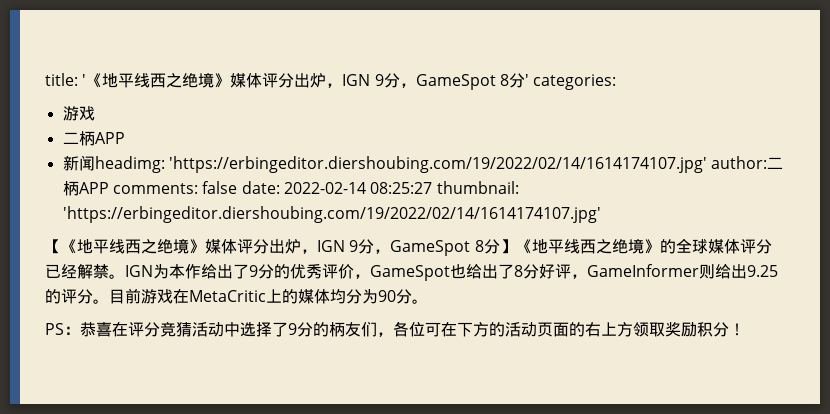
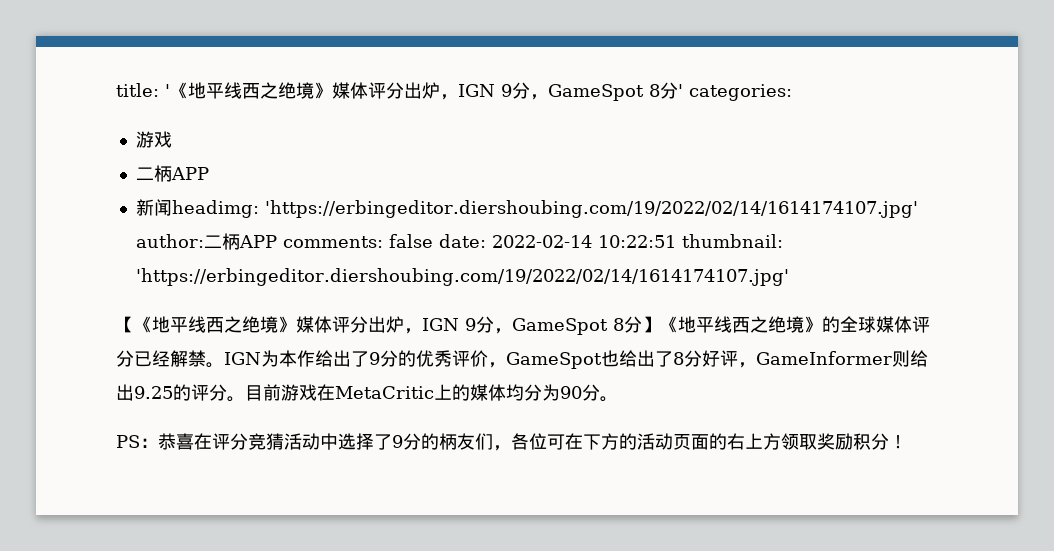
- 新闻headimg: 'https://erbingeditor.diershoubing.com/19/2022/02/14/1614174107.jpg' author:二柄APP comments: false date: 2022-02-14 08:25:27 thumbnail: 'https://erbingeditor.diershoubing.com/19/2022/02/14/1614174107.jpg'
+ 新闻headimg: 'https://erbingeditor.diershoubing.com/19/2022/02/14/1614174107.jpg' author:二柄APP comments: false date: 2022-02-14 10:22:51 thumbnail: 'https://erbingeditor.diershoubing.com/19/2022/02/14/1614174107.jpg'

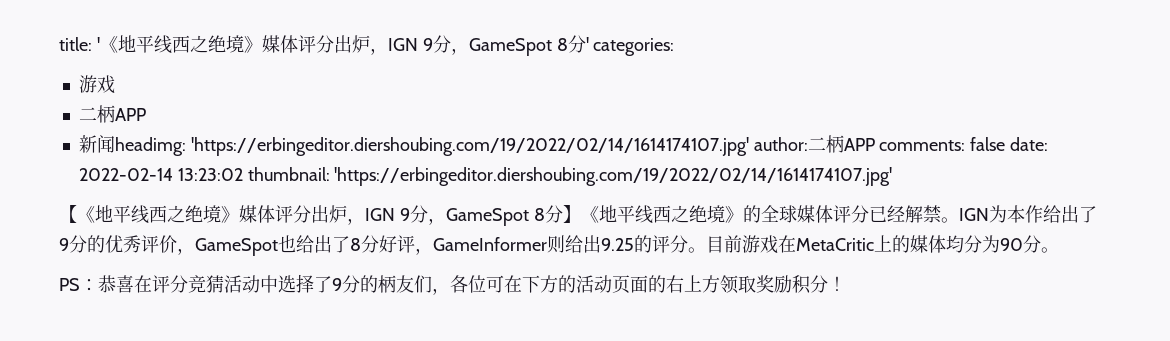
- 新闻headimg: 'https://erbingeditor.diershoubing.com/19/2022/02/14/1614174107.jpg' author:二柄APP comments: false date: 2022-02-14 10:22:51 thumbnail: 'https://erbingeditor.diershoubing.com/19/2022/02/14/1614174107.jpg'
+ 新闻headimg: 'https://erbingeditor.diershoubing.com/19/2022/02/14/1614174107.jpg' author:二柄APP comments: false date: 2022-02-14 13:23:02 thumbnail: 'https://erbingeditor.diershoubing.com/19/2022/02/14/1614174107.jpg'

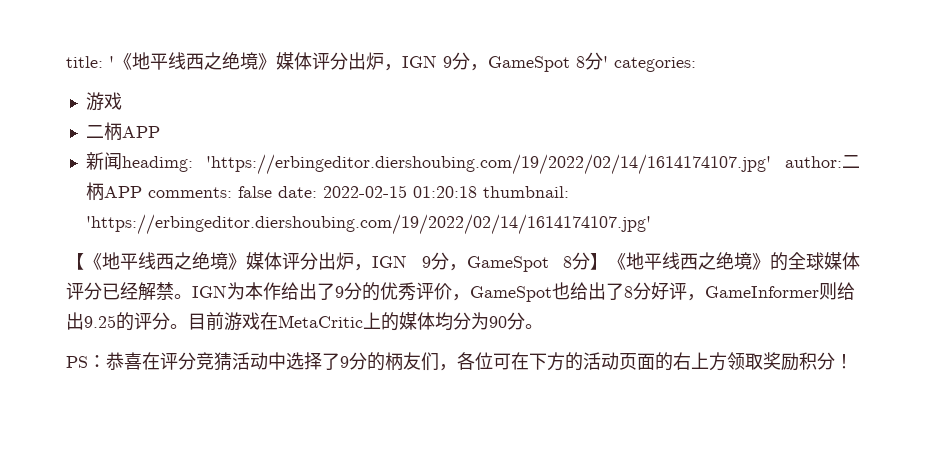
- 新闻headimg: 'https://erbingeditor.diershoubing.com/19/2022/02/14/1614174107.jpg' author:二柄APP comments: false date: 2022-02-14 13:23:02 thumbnail: 'https://erbingeditor.diershoubing.com/19/2022/02/14/1614174107.jpg'
+ 新闻headimg: 'https://erbingeditor.diershoubing.com/19/2022/02/14/1614174107.jpg' author:二柄APP comments: false date: 2022-02-15 01:20:18 thumbnail: 'https://erbingeditor.diershoubing.com/19/2022/02/14/1614174107.jpg'

